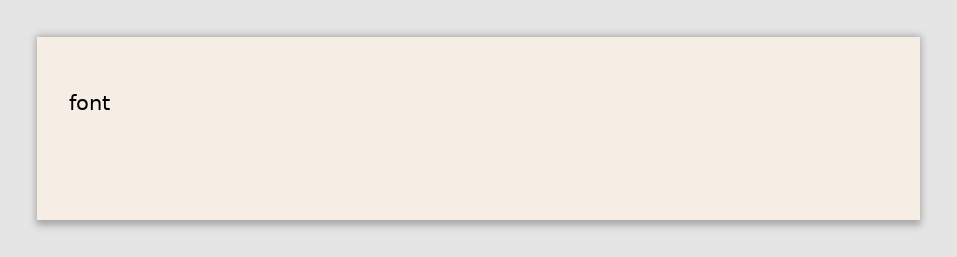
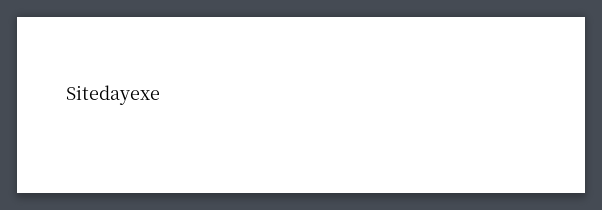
- font
+ Sitedayexe

